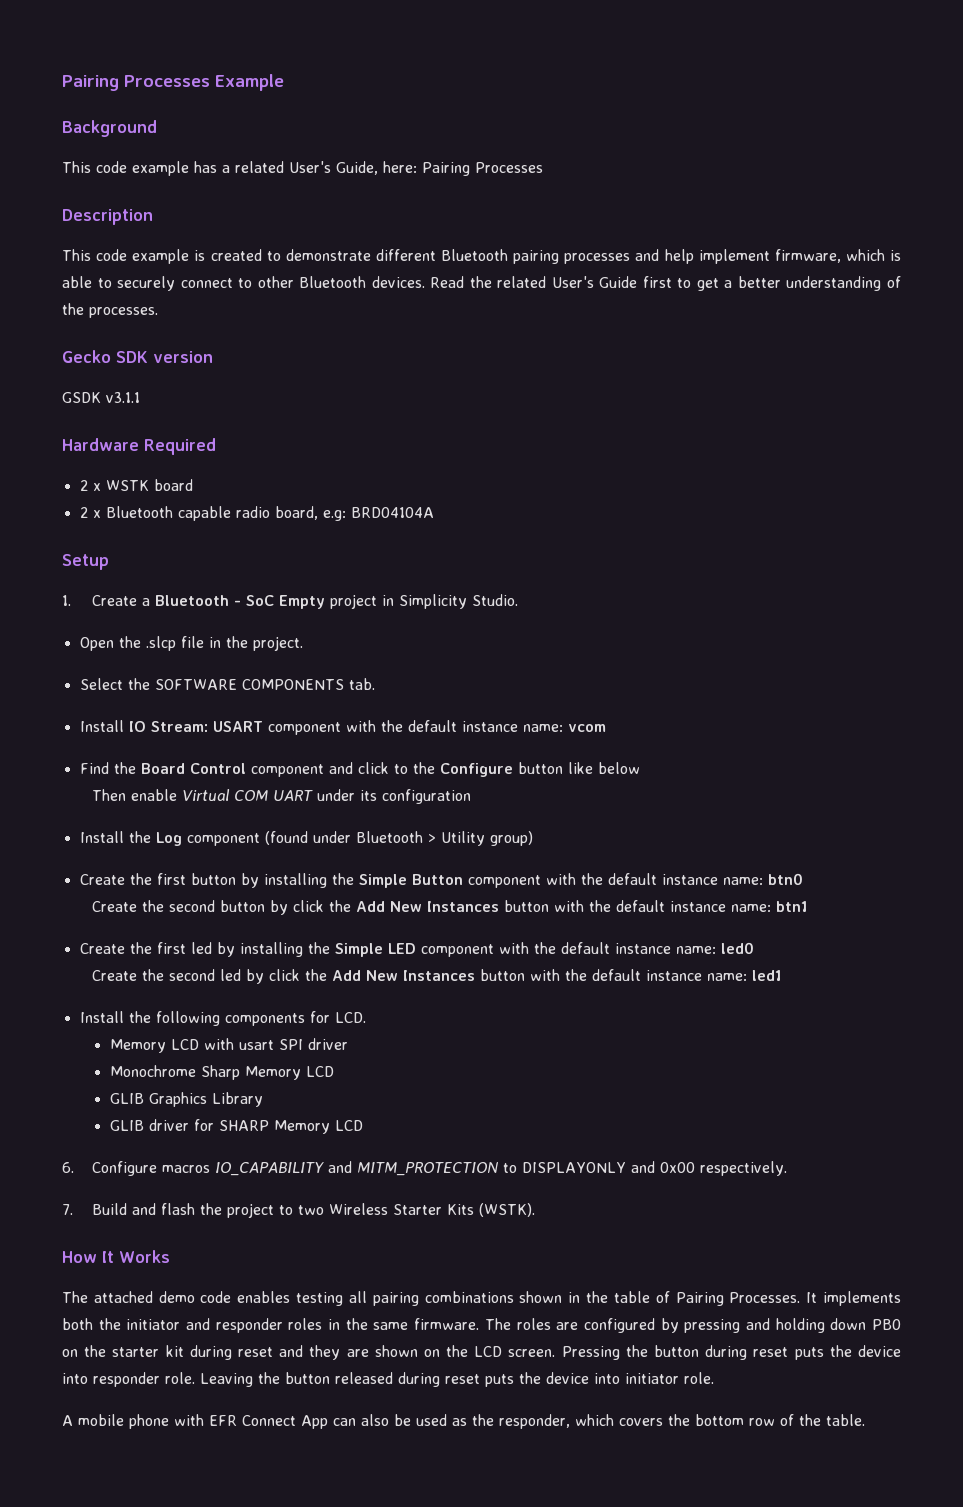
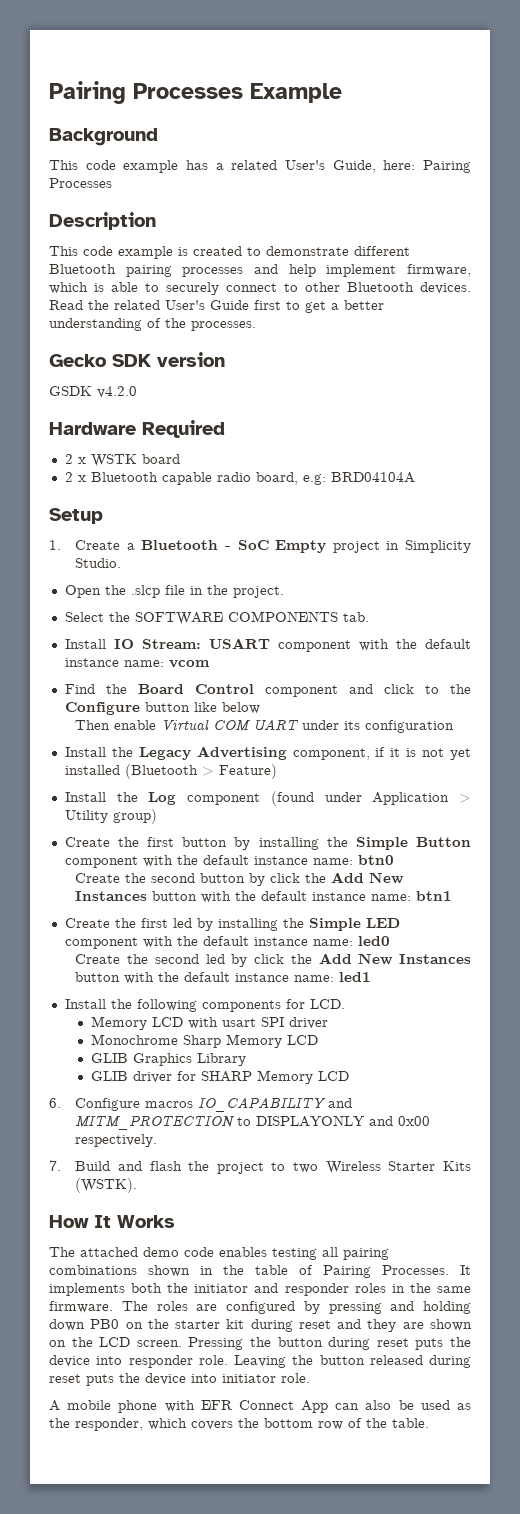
- GSDK v3.1.1
+ GSDK v4.2.0
+ Install the Legacy Advertising component, if it is not yet installed (Bluetooth > Feature)
- Install the Log component (found under Bluetooth > Utility group)
+ Install the Log component (found under Application > Utility group)

